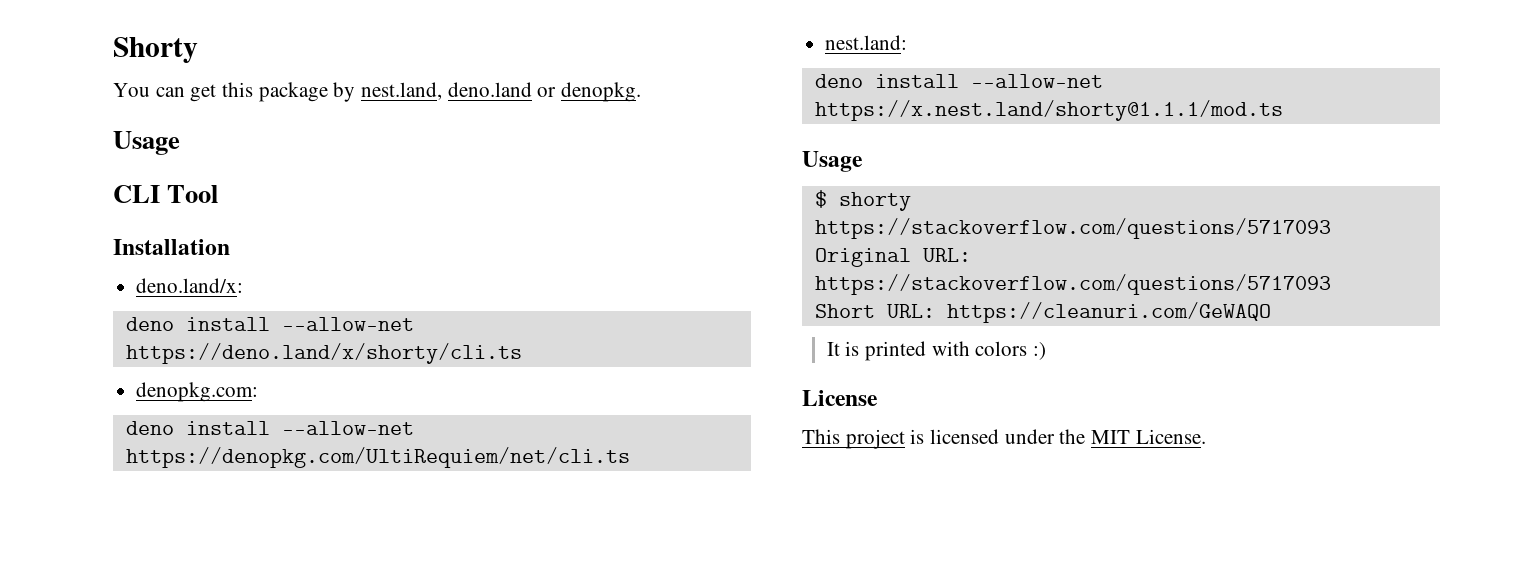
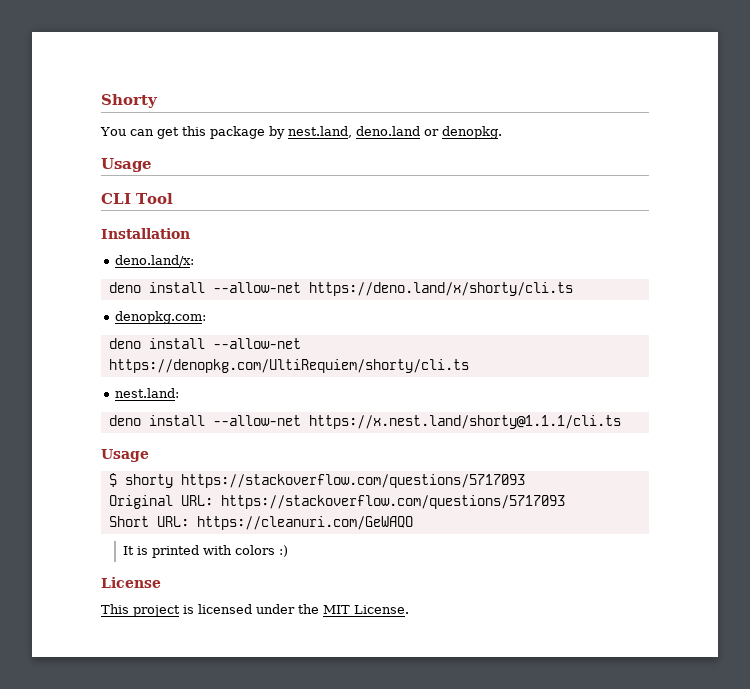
- deno install --allow-net https://denopkg.com/UltiRequiem/net/cli.ts
+ deno install --allow-net https://denopkg.com/UltiRequiem/shorty/cli.ts
- deno install --allow-net https://x.nest.land/shorty@1.1.1/mod.ts
+ deno install --allow-net https://x.nest.land/shorty@1.1.1/cli.ts

